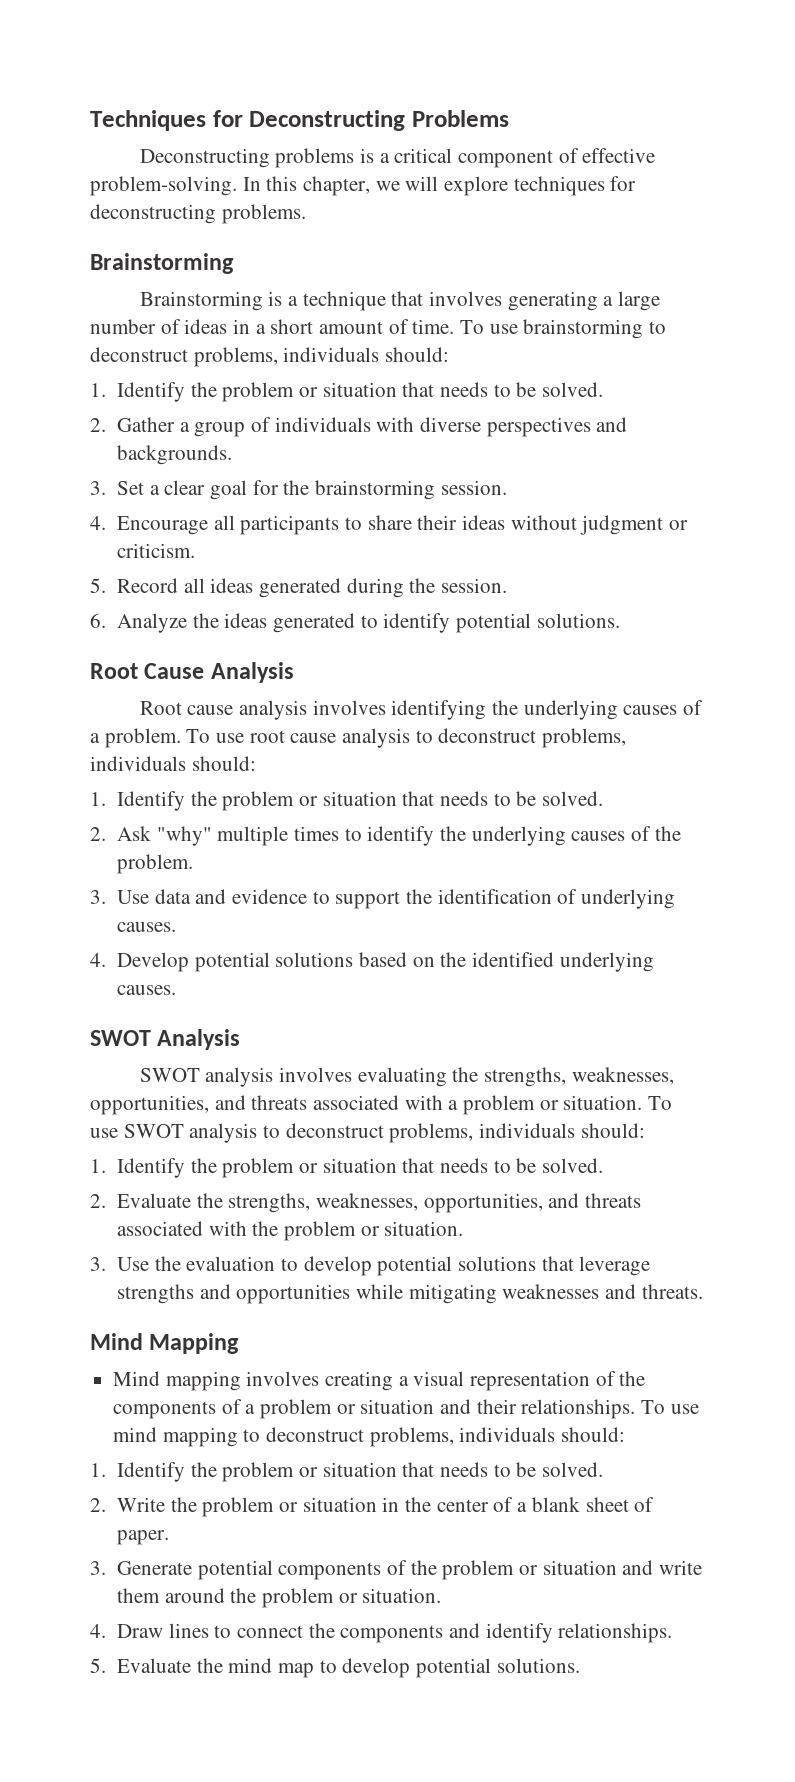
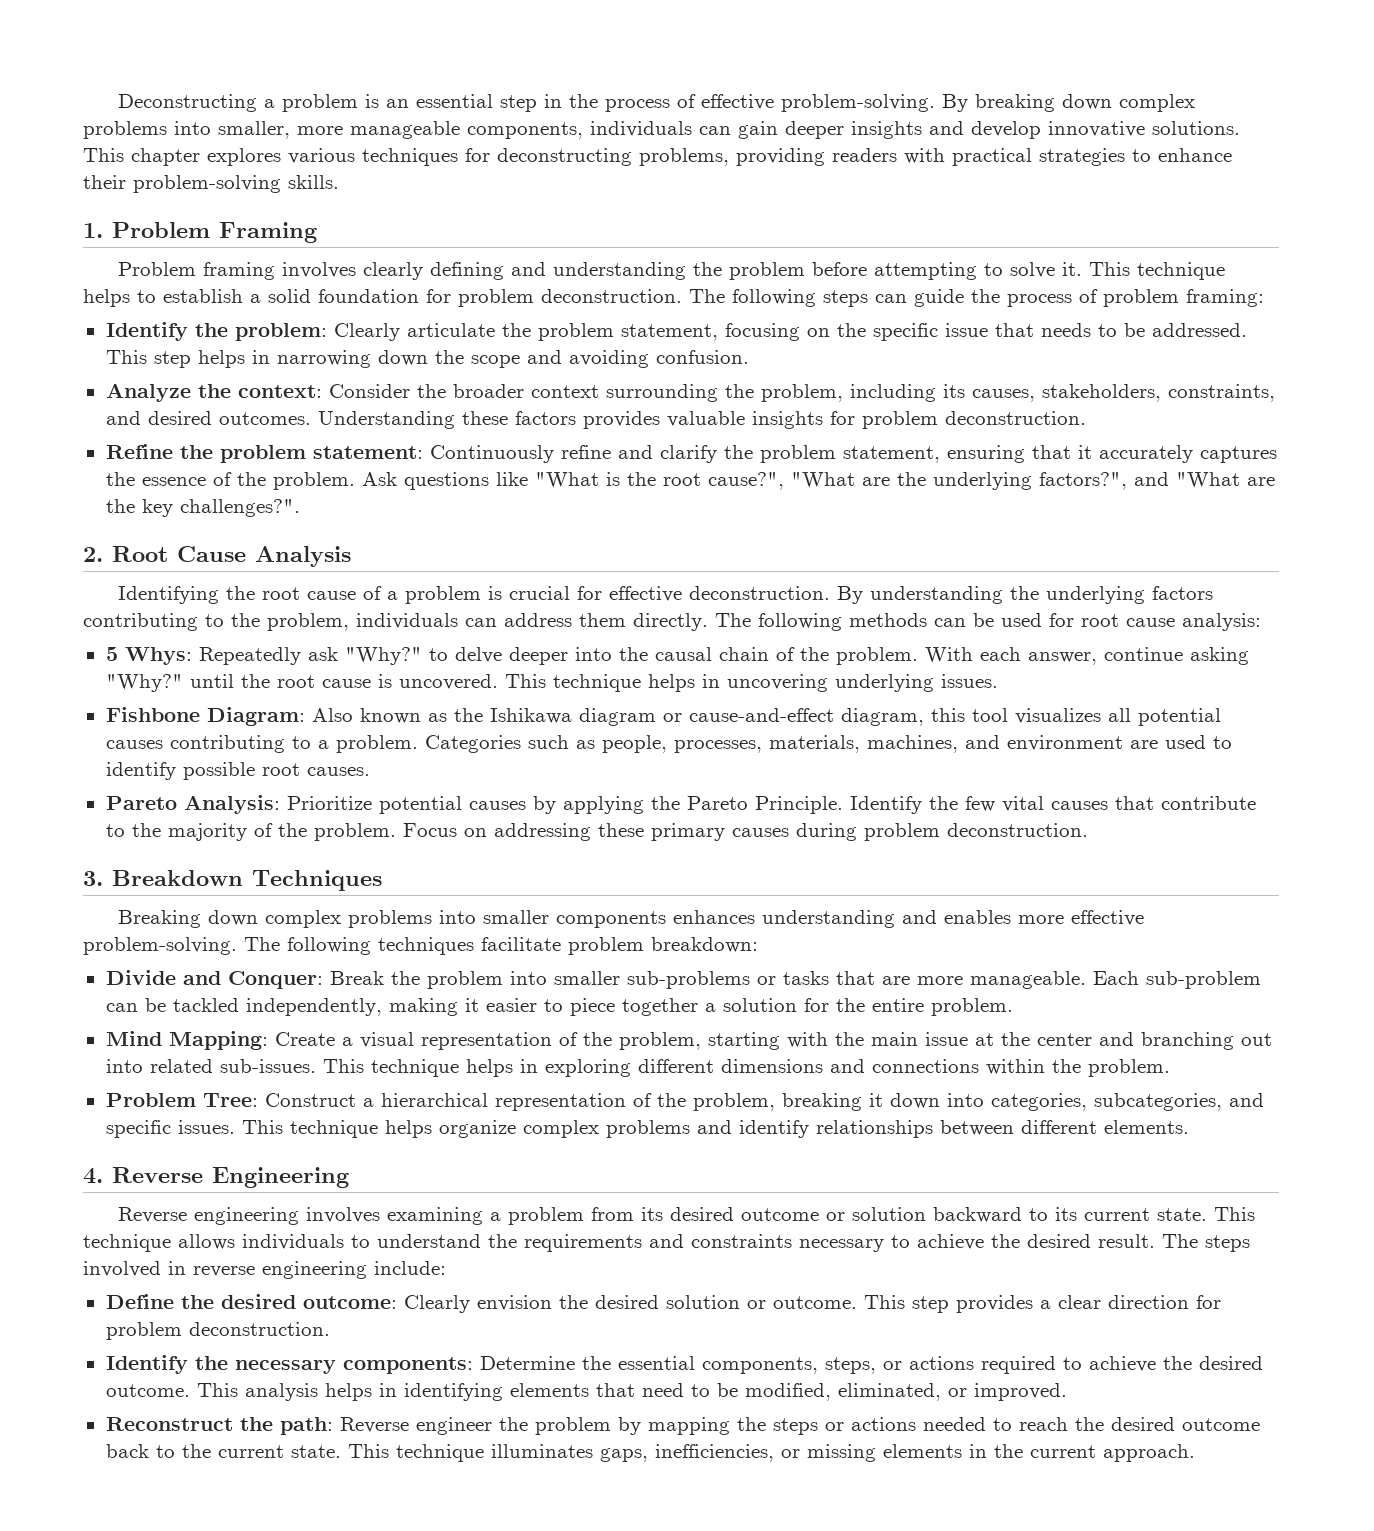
- Techniques for Deconstructing Problems
- Deconstructing problems is a critical component of effective problem-solving. In this chapter, we will explore techniques for deconstructing problems.
- Brainstorming
- Brainstorming is a technique that involves generating a large number of ideas in a short amount of time. To use brainstorming to deconstruct problems, individuals should:
- 1. Identify the problem or situation that needs to be solved.
- 2. Gather a group of individuals with diverse perspectives and backgrounds.
- 3. Set a clear goal for the brainstorming session.
- 4. Encourage all participants to share their ideas without judgment or criticism.
- 5. Record all ideas generated during the session.
- 6. Analyze the ideas generated to identify potential solutions.
- Root Cause Analysis
- Root cause analysis involves identifying the underlying causes of a problem. To use root cause analysis to deconstruct problems, individuals should:
- 1. Identify the problem or situation that needs to be solved.
- 2. Ask "why" multiple times to identify the underlying causes of the problem.
- 3. Use data and evidence to support the identification of underlying causes.
- 4. Develop potential solutions based on the identified underlying causes.
- SWOT Analysis
- SWOT analysis involves evaluating the strengths, weaknesses, opportunities, and threats associated with a problem or situation. To use SWOT analysis to deconstruct problems, individuals should:
- 1. Identify the problem or situation that needs to be solved.
- 2. Evaluate the strengths, weaknesses, opportunities, and threats associated with the problem or situation.
- 3. Use the evaluation to develop potential solutions that leverage strengths and opportunities while mitigating weaknesses and threats.
- Mind Mapping
- Mind mapping involves creating a visual representation of the components of a problem or situation and their relationships. To use mind mapping to deconstruct problems, individuals should:
- 1. Identify the problem or situation that needs to be solved.
- 2. Write the problem or situation in the center of a blank sheet of paper.
- 3. Generate potential components of the problem or situation and write them around the problem or situation.
- 4. Draw lines to connect the components and identify relationships.
- 5. Evaluate the mind map to develop potential solutions.
+ Deconstructing a problem is an essential step in the process of effective problem-solving. By breaking down complex problems into smaller, more manageable components, individuals can gain deeper insights and develop innovative solutions. This chapter explores various techniques for deconstructing problems, providing readers with practical strategies to enhance their problem-solving skills.
+ 1. Problem Framing
+ Problem framing involves clearly defining and understanding the problem before attempting to solve it. This technique helps to establish a solid foundation for problem deconstruction. The following steps can guide the process of problem framing:
+ Identify the problem: Clearly articulate the problem statement, focusing on the specific issue that needs to be addressed. This step helps in narrowing down the scope and avoiding confusion.
+ Analyze the context: Consider the broader context surrounding the problem, including its causes, stakeholders, constraints, and desired outcomes. Understanding these factors provides valuable insights for problem deconstruction.
+ Refine the problem statement: Continuously refine and clarify the problem statement, ensuring that it accurately captures the essence of the problem. Ask questions like "What is the root cause?", "What are the underlying factors?", and "What are the key challenges?".
+ 2. Root Cause Analysis
+ Identifying the root cause of a problem is crucial for effective deconstruction. By understanding the underlying factors contributing to the problem, individuals can address them directly. The following methods can be used for root cause analysis:
+ 5 Whys: Repeatedly ask "Why?" to delve deeper into the causal chain of the problem. With each answer, continue asking "Why?" until the root cause is uncovered. This technique helps in uncovering underlying issues.
+ Fishbone Diagram: Also known as the Ishikawa diagram or cause-and-effect diagram, this tool visualizes all potential causes contributing to a problem. Categories such as people, processes, materials, machines, and environment are used to identify possible root causes.
+ Pareto Analysis: Prioritize potential causes by applying the Pareto Principle. Identify the few vital causes that contribute to the majority of the problem. Focus on addressing these primary causes during problem deconstruction.
+ 3. Breakdown Techniques
+ Breaking down complex problems into smaller components enhances understanding and enables more effective problem-solving. The following techniques facilitate problem breakdown:
+ Divide and Conquer: Break the problem into smaller sub-problems or tasks that are more manageable. Each sub-problem can be tackled independently, making it easier to piece together a solution for the entire problem.
+ Mind Mapping: Create a visual representation of the problem, starting with the main issue at the center and branching out into related sub-issues. This technique helps in exploring different dimensions and connections within the problem.
+ Problem Tree: Construct a hierarchical representation of the problem, breaking it down into categories, subcategories, and specific issues. This technique helps organize complex problems and identify relationships between different elements.
+ 4. Reverse Engineering
+ Reverse engineering involves examining a problem from its desired outcome or solution backward to its current state. This technique allows individuals to understand the requirements and constraints necessary to achieve the desired result. The steps involved in reverse engineering include:
+ Define the desired outcome: Clearly envision the desired solution or outcome. This step provides a clear direction for problem deconstruction.
+ Identify the necessary components: Determine the essential components, steps, or actions required to achieve the desired outcome. This analysis helps in identifying elements that need to be modified, eliminated, or improved.
+ Reconstruct the path: Reverse engineer the problem by mapping the steps or actions needed to reach the desired outcome back to the current state. This technique illuminates gaps, inefficiencies, or missing elements in the current approach.

